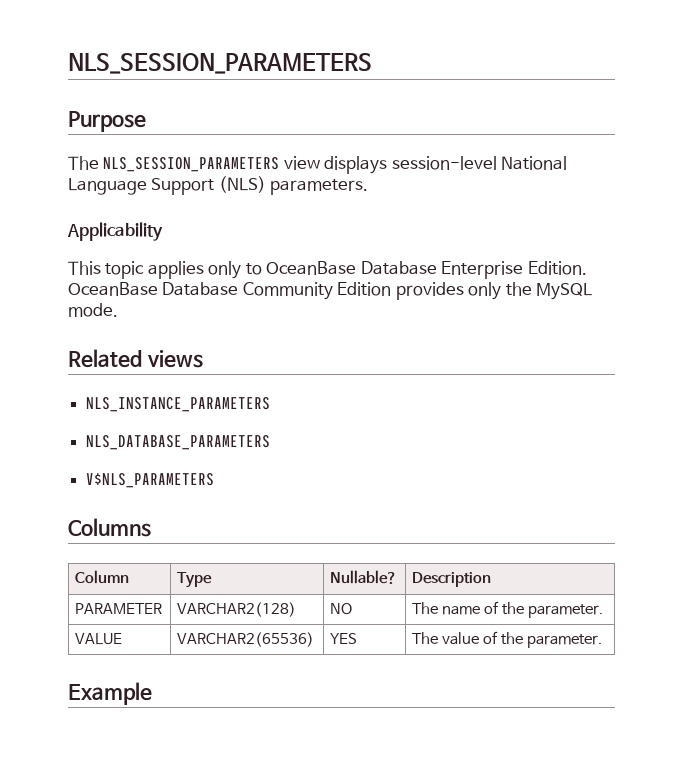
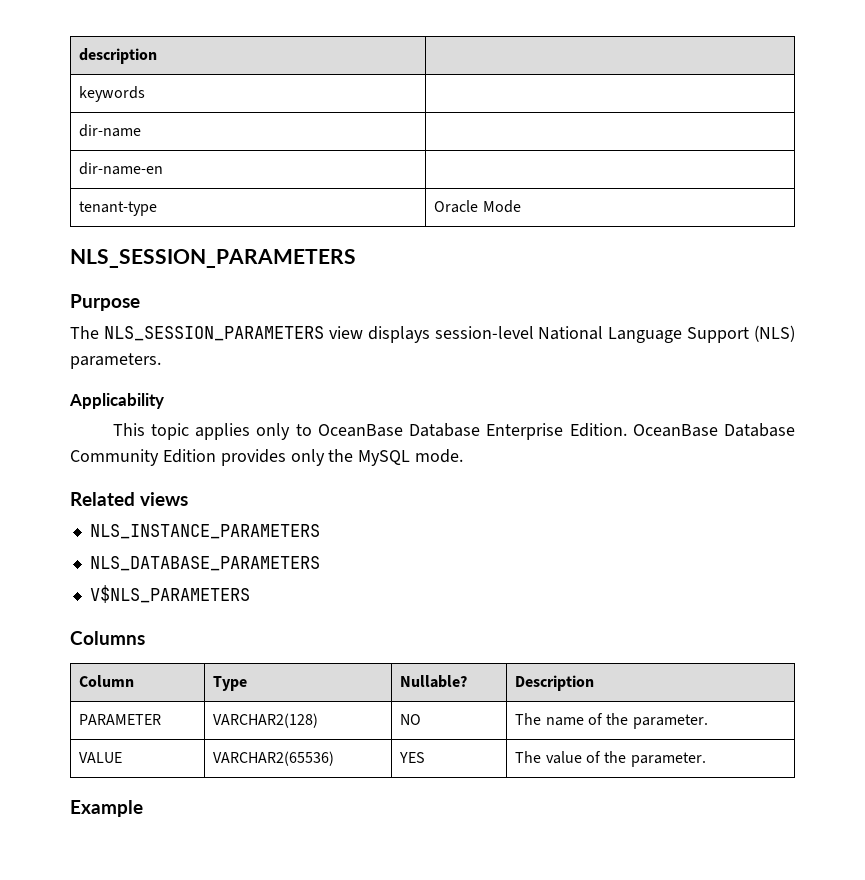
+ description |
+ keywords |
+ dir-name |
+ dir-name-en |
+ tenant-type | Oracle Mode

